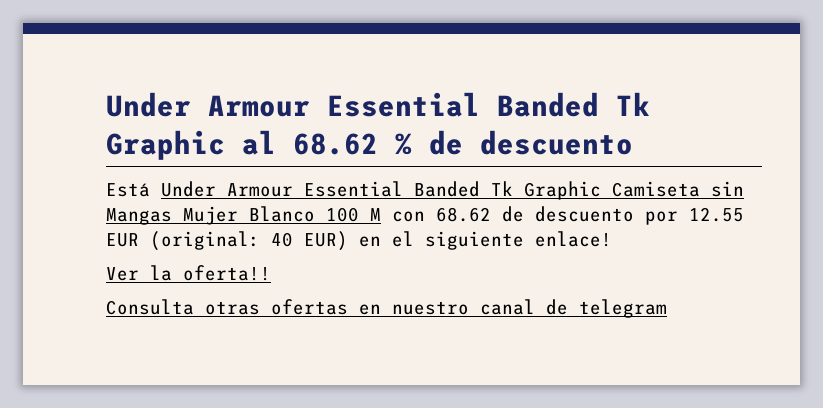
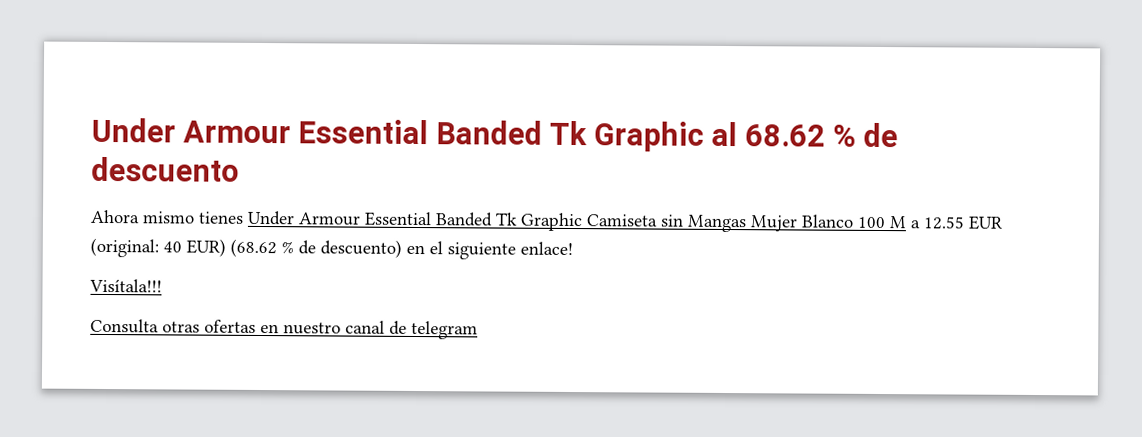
- Está Under Armour Essential Banded Tk Graphic Camiseta sin Mangas Mujer Blanco 100 M con 68.62 de descuento por 12.55 EUR (original: 40 EUR) en el siguiente enlace!
+ Ahora mismo tienes Under Armour Essential Banded Tk Graphic Camiseta sin Mangas Mujer Blanco 100 M a 12.55 EUR (original: 40 EUR) (68.62 % de descuento) en el siguiente enlace!
- Ver la oferta!!
+ Visítala!!!

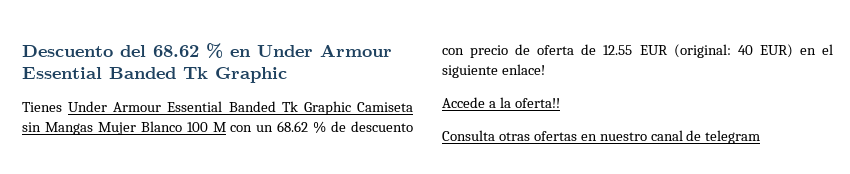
- Under Armour Essential Banded Tk Graphic al 68.62 % de descuento
- Ahora mismo tienes Under Armour Essential Banded Tk Graphic Camiseta sin Mangas Mujer Blanco 100 M a 12.55 EUR (original: 40 EUR) (68.62 % de descuento) en el siguiente enlace!
+ Descuento del 68.62 % en Under Armour Essential Banded Tk Graphic
+ Tienes Under Armour Essential Banded Tk Graphic Camiseta sin Mangas Mujer Blanco 100 M con un 68.62 % de descuento con precio de oferta de 12.55 EUR (original: 40 EUR) en el siguiente enlace!
- Visítala!!!
+ Accede a la oferta!!

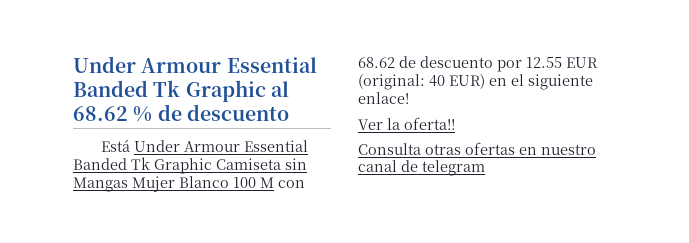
- Descuento del 68.62 % en Under Armour Essential Banded Tk Graphic
- Tienes Under Armour Essential Banded Tk Graphic Camiseta sin Mangas Mujer Blanco 100 M con un 68.62 % de descuento con precio de oferta de 12.55 EUR (original: 40 EUR) en el siguiente enlace!
+ Under Armour Essential Banded Tk Graphic al 68.62 % de descuento
+ Está Under Armour Essential Banded Tk Graphic Camiseta sin Mangas Mujer Blanco 100 M con 68.62 de descuento por 12.55 EUR (original: 40 EUR) en el siguiente enlace!
- Accede a la oferta!!
+ Ver la oferta!!

